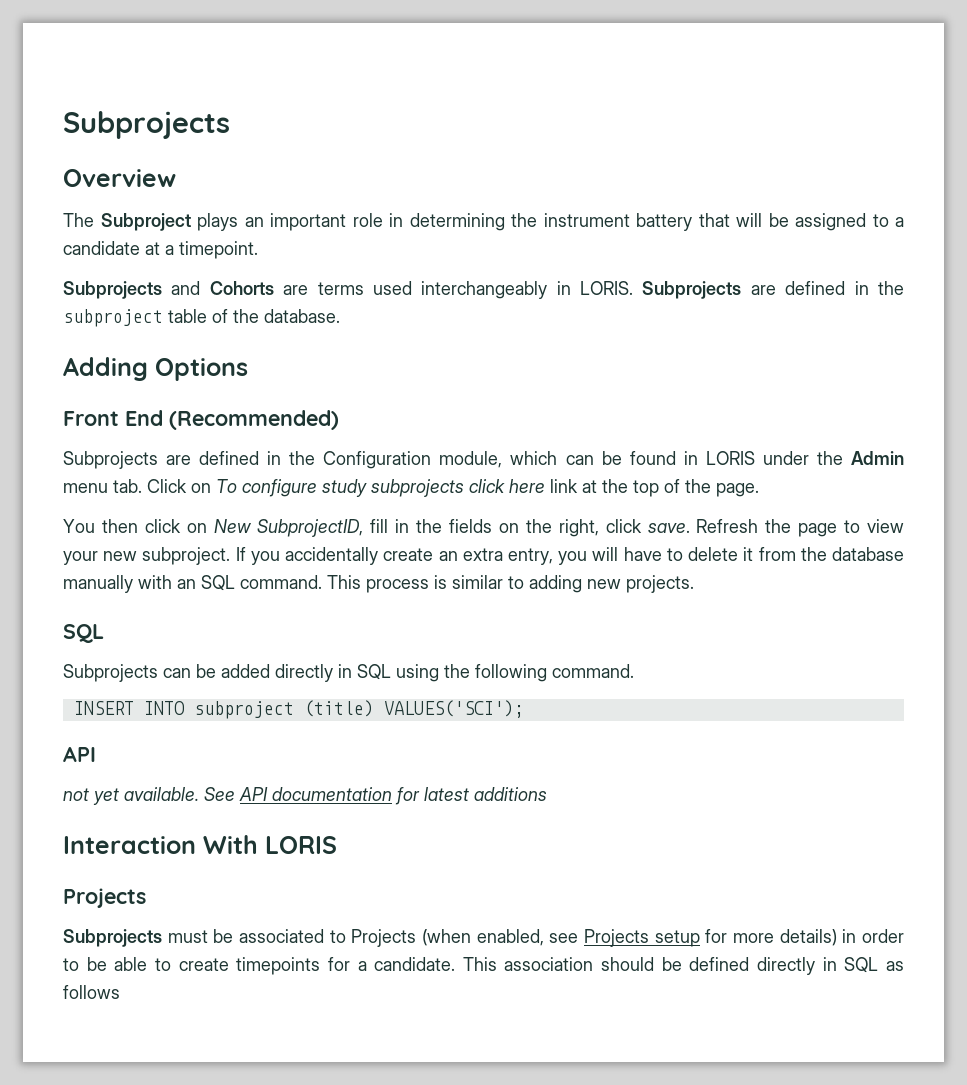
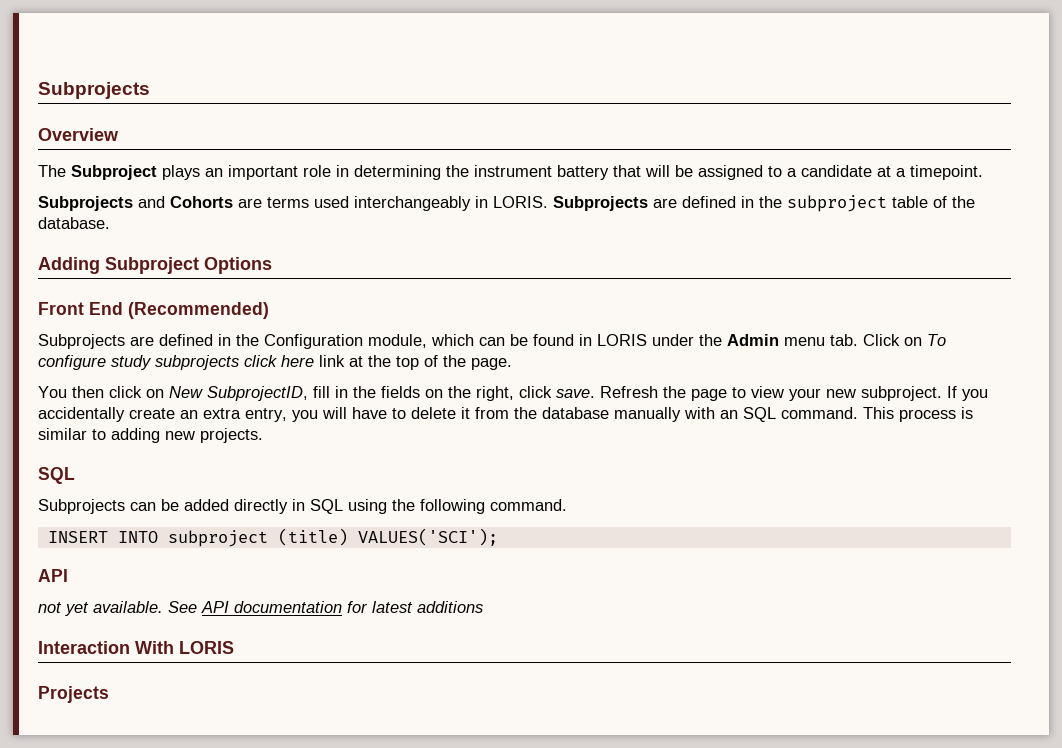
- Adding Options
+ Adding Subproject Options
- Subprojects must be associated to Projects (when enabled, see Projects setup for more details) in order to be able to create timepoints for a candidate. This association should be defined directly in SQL as follows

